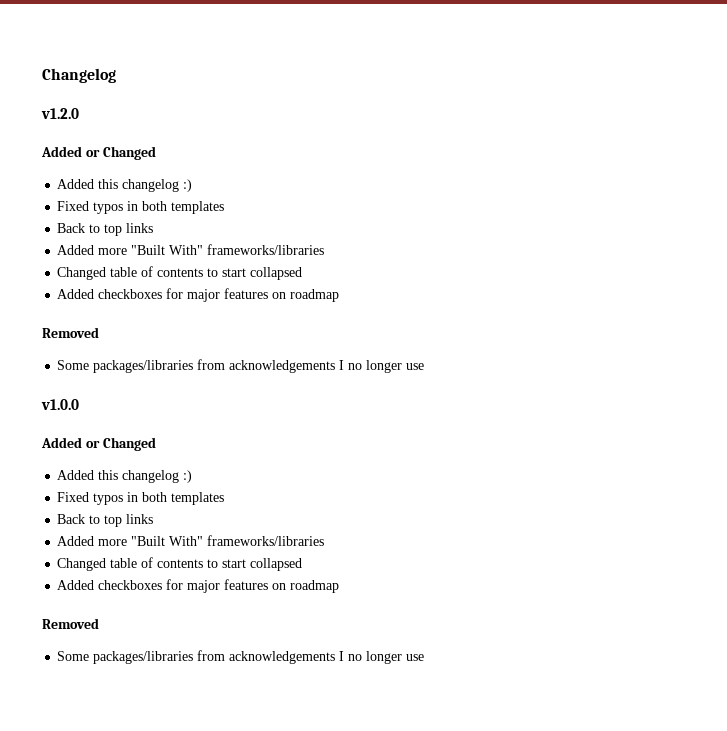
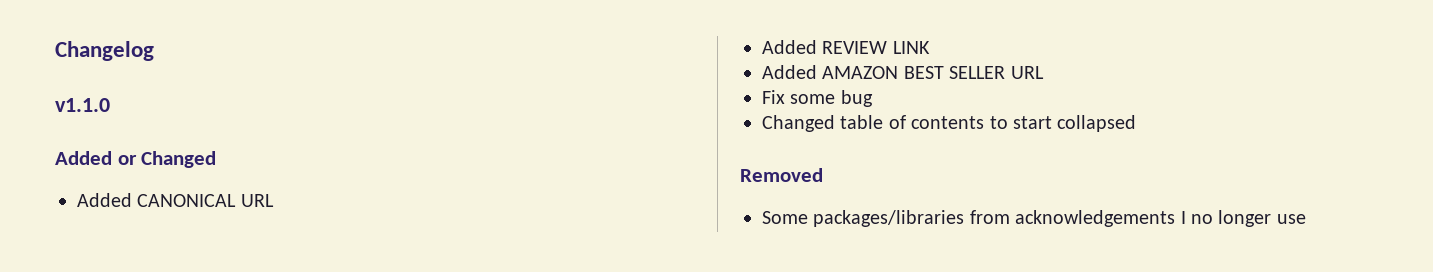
- v1.2.0
+ v1.1.0
  Added or Changed
- Added this changelog :)
- Fixed typos in both templates
- Back to top links
- Added more "Built With" frameworks/libraries
+ Added CANONICAL URL
+ Added REVIEW LINK
+ Added AMAZON BEST SELLER URL
+ Fix some bug
  Changed table of contents to start collapsed
- Added checkboxes for major features on roadmap
- Removed
- Some packages/libraries from acknowledgements I no longer use
- v1.0.0
- Added or Changed
- Added this changelog :)
- Fixed typos in both templates
- Back to top links
- Added more "Built With" frameworks/libraries
- Changed table of contents to start collapsed
- Added checkboxes for major features on roadmap

